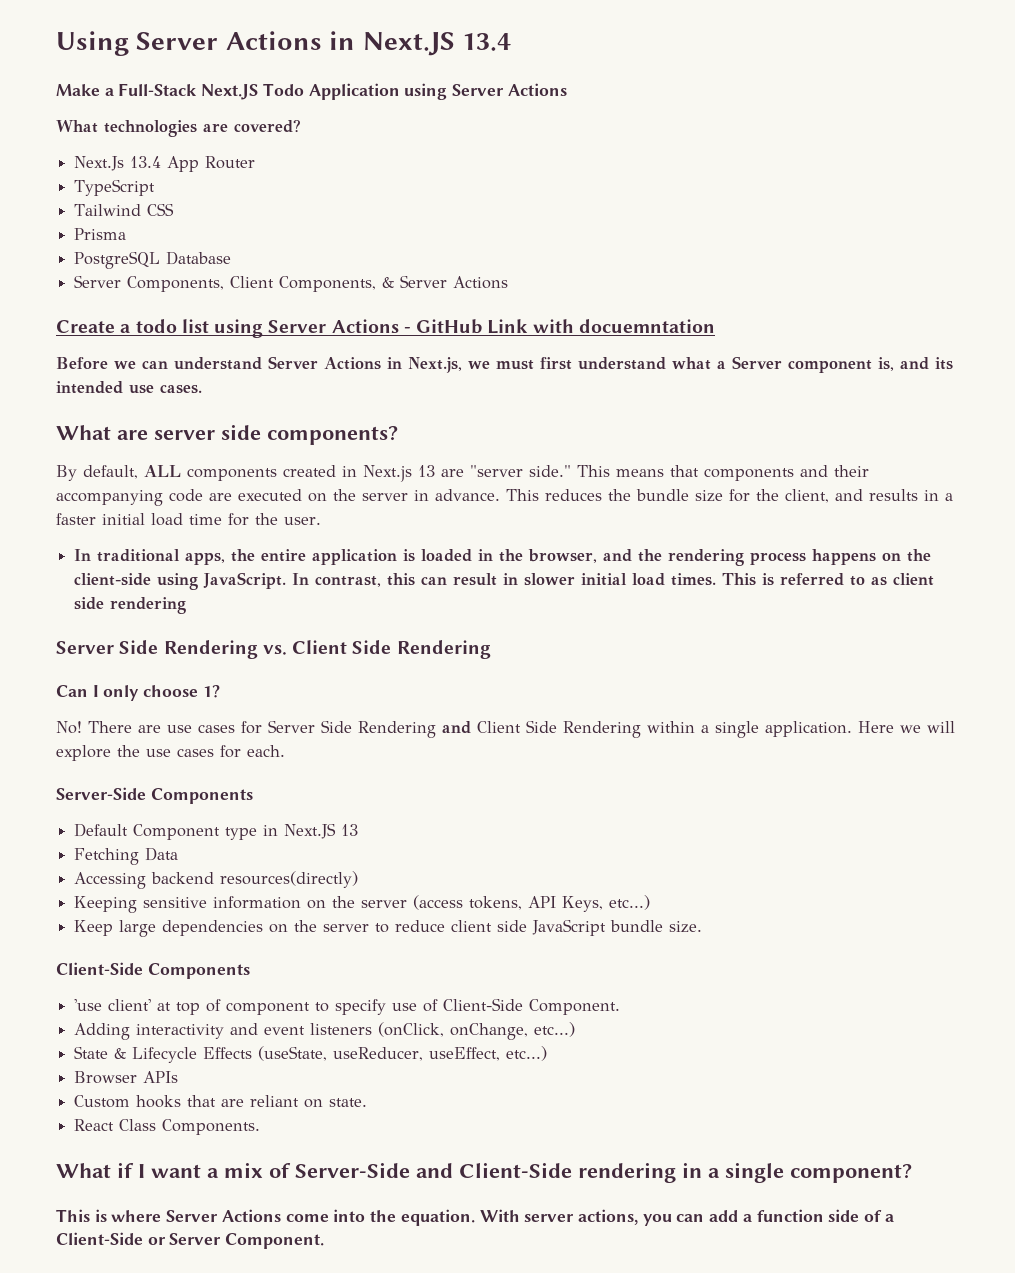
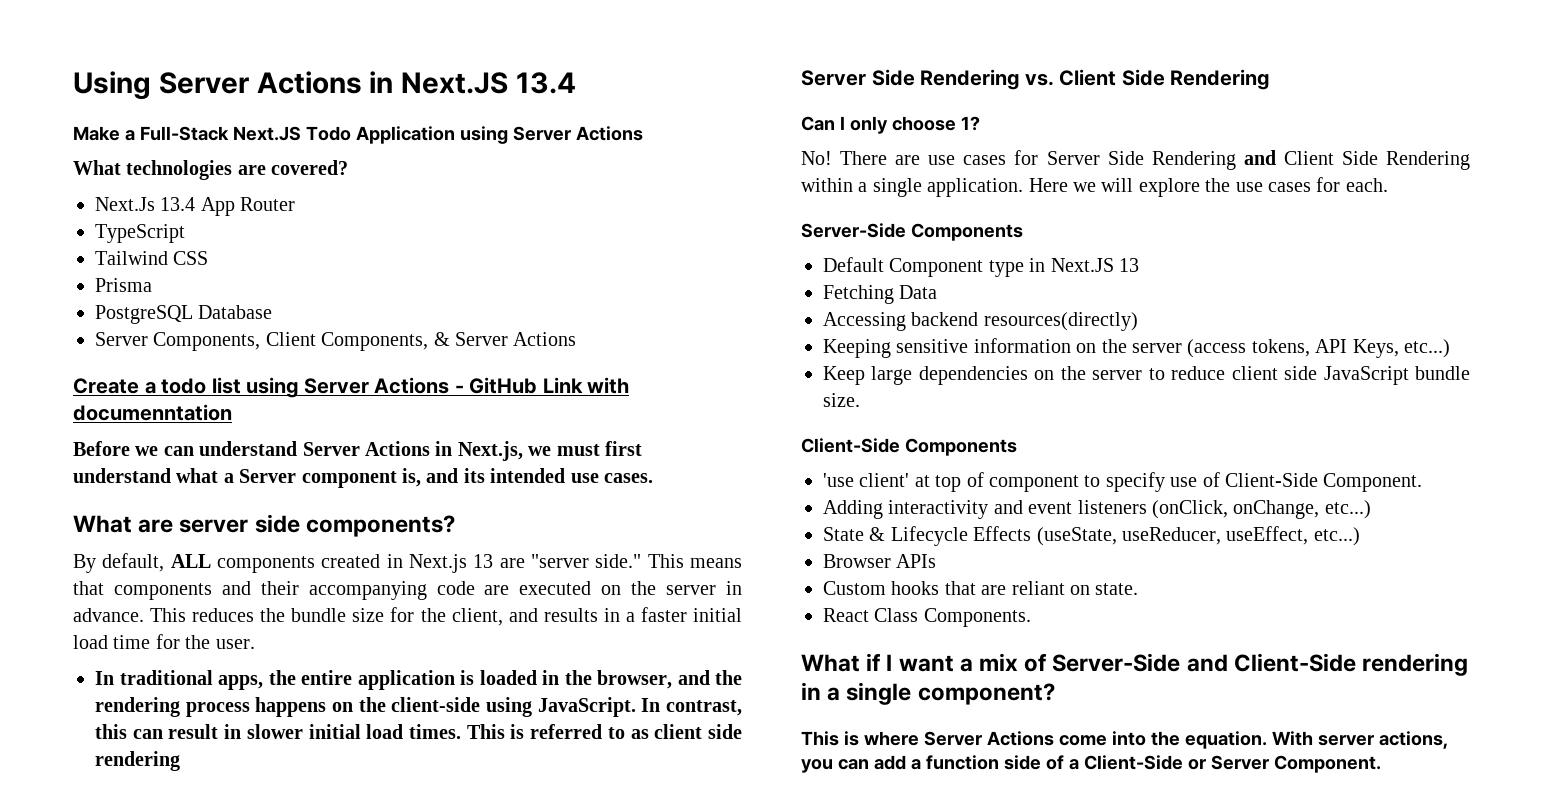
- Create a todo list using Server Actions - GitHub Link with docuemntation
+ Create a todo list using Server Actions - GitHub Link with documenntation

